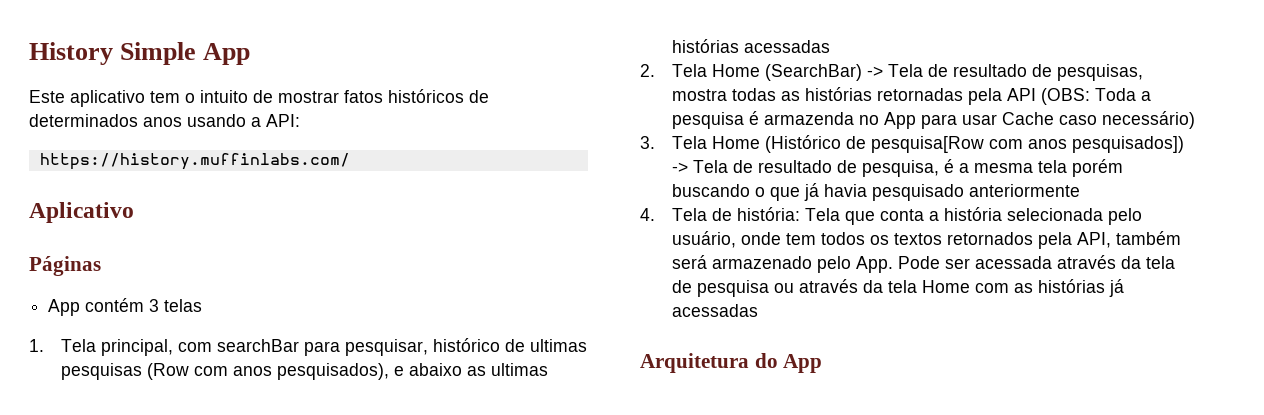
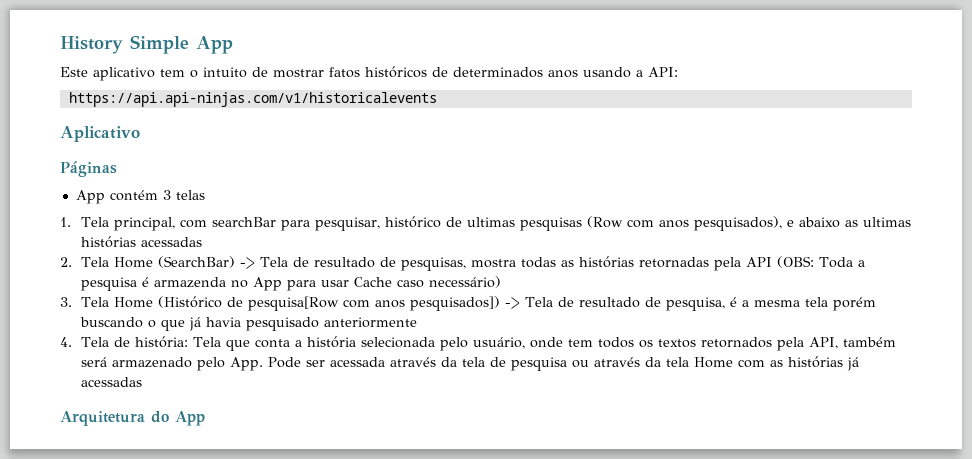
- https://history.muffinlabs.com/
+ https://api.api-ninjas.com/v1/historicalevents

